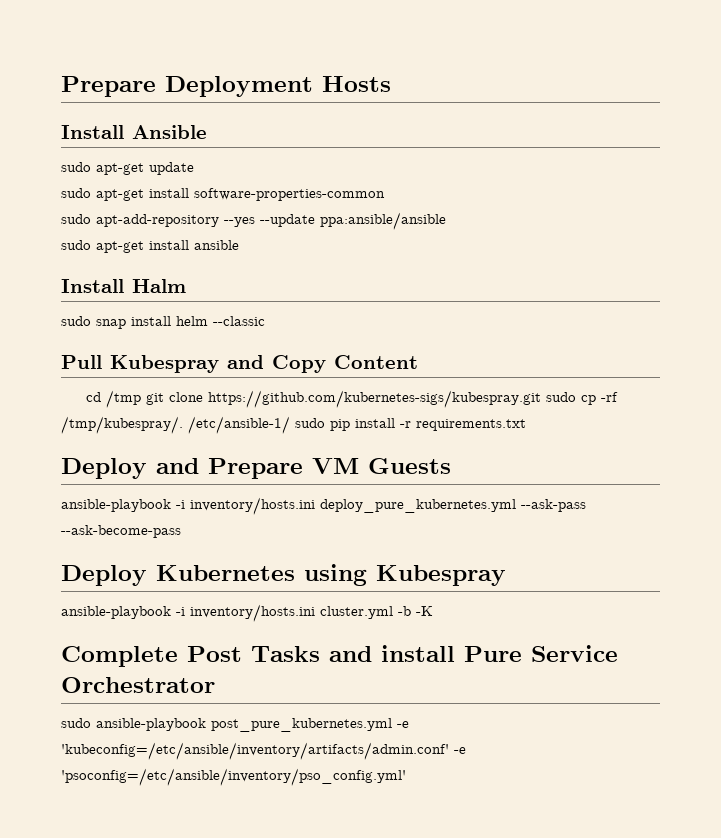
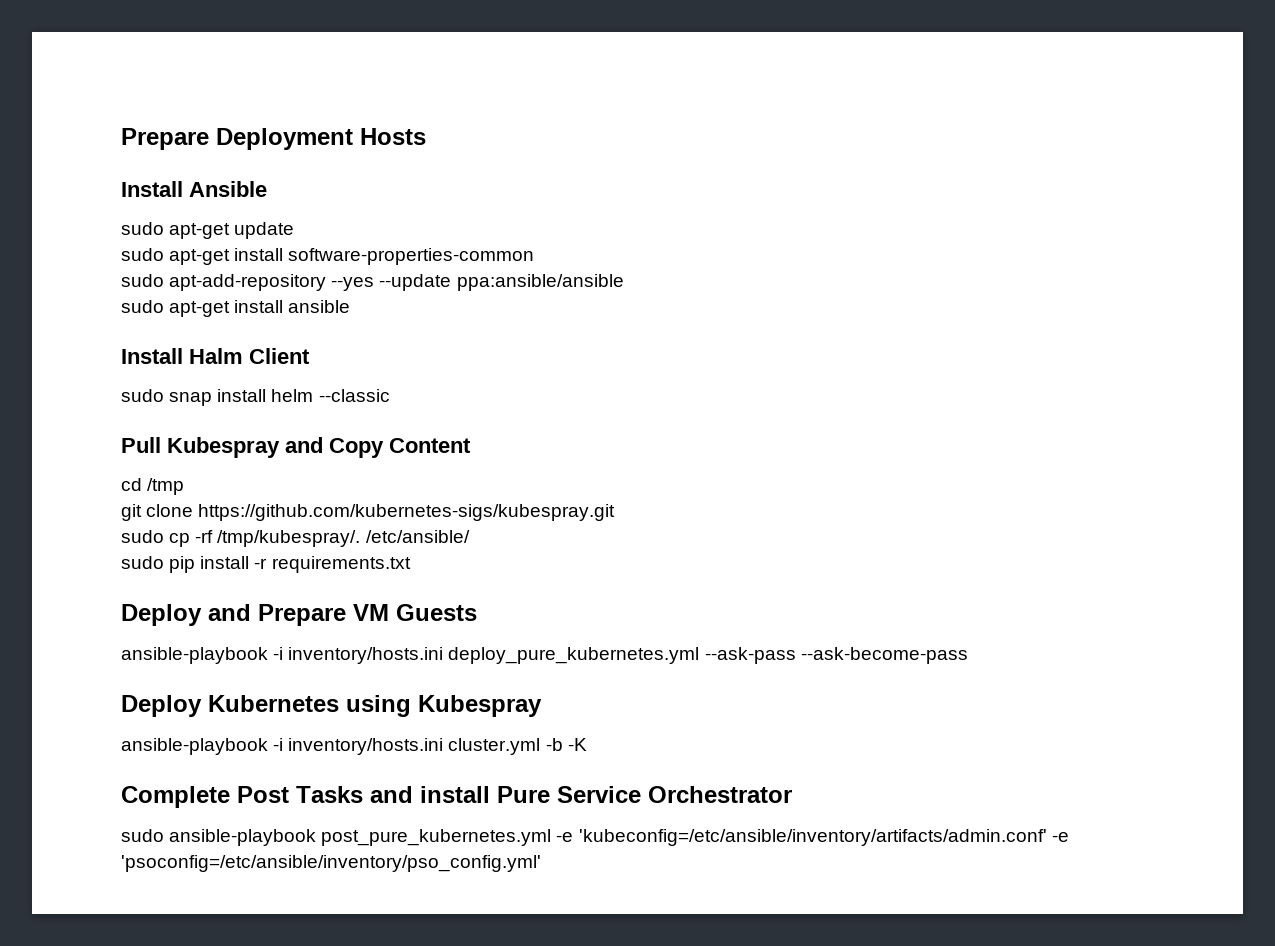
- Install Halm
+ Install Halm Client
- cd /tmp git clone https://github.com/kubernetes-sigs/kubespray.git sudo cp -rf /tmp/kubespray/.
+ cd /tmp
+ git clone https://github.com/kubernetes-sigs/kubespray.git
+ sudo cp -rf /tmp/kubespray/.
- /etc/ansible-1/ sudo pip install -r requirements.txt
+ /etc/ansible/
+ sudo pip install -r requirements.txt

